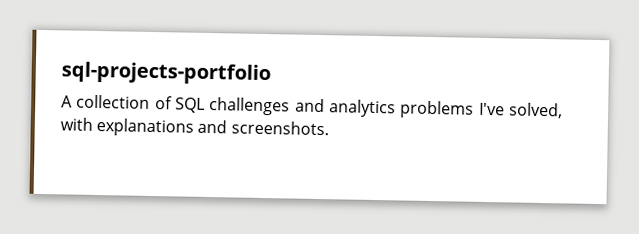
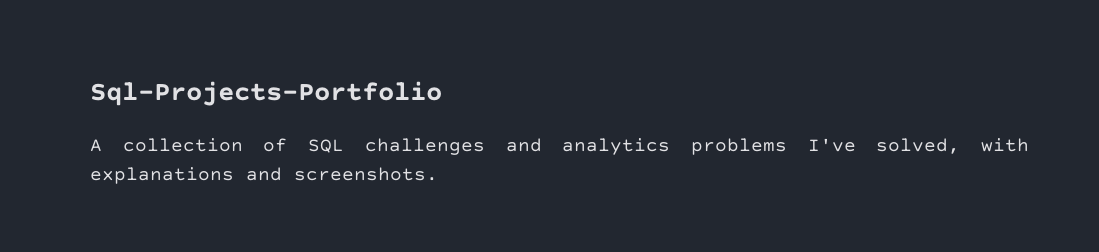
- sql-projects-portfolio
+ Sql-Projects-Portfolio

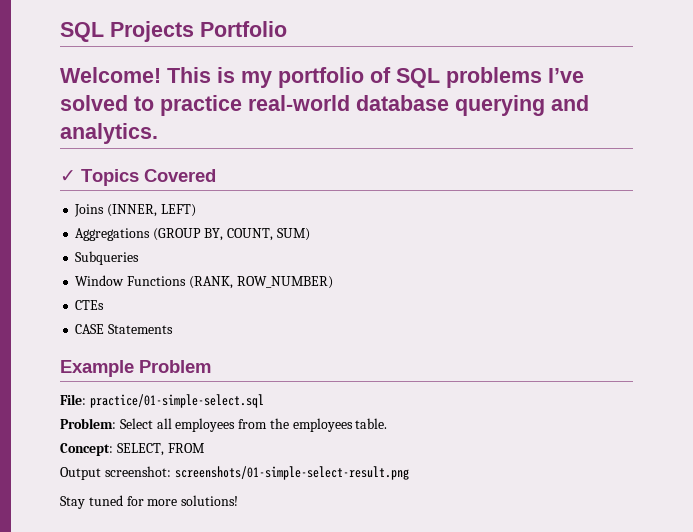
- Sql-Projects-Portfolio
- A collection of SQL challenges and analytics problems I've solved, with explanations and screenshots.
+ SQL Projects Portfolio
+ Welcome! This is my portfolio of SQL problems I’ve solved to practice real-world database querying and analytics.
+ ✓ Topics Covered
+ Joins (INNER, LEFT)
+ Aggregations (GROUP BY, COUNT, SUM)
+ Subqueries
+ Window Functions (RANK, ROW_NUMBER)
+ CTEs
+ CASE Statements
+ Example Problem
+ File: practice/01-simple-select.sql
+ Problem: Select all employees from the employees table.
+ Concept: SELECT, FROM
+ Output screenshot: screenshots/01-simple-select-result.png
+ Stay tuned for more solutions!

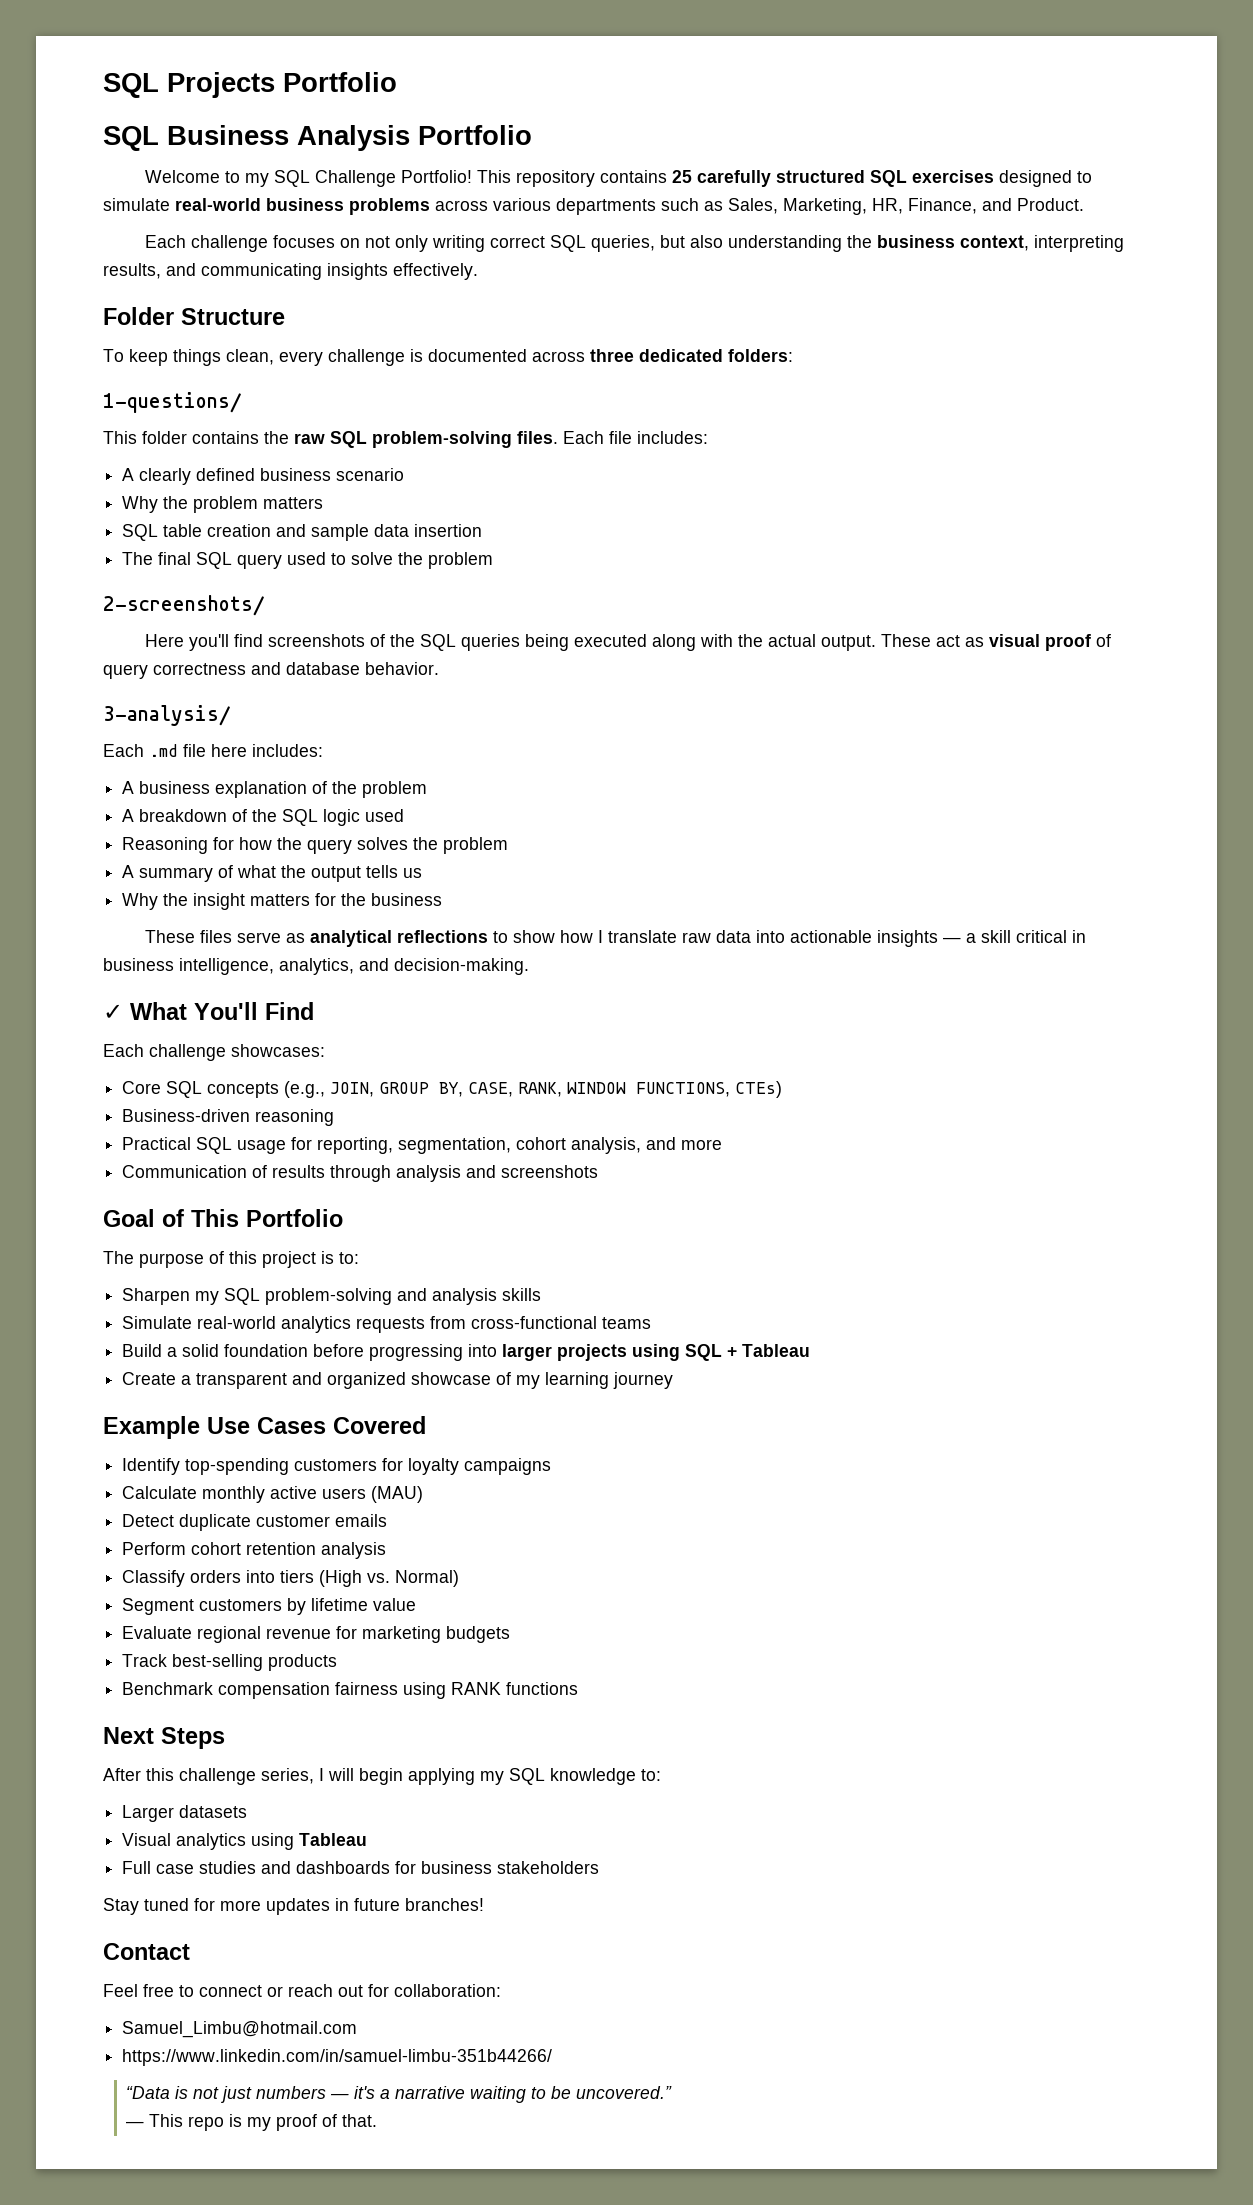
- Welcome! This is my portfolio of SQL problems I’ve solved to practice real-world database querying and analytics.
- ✓ Topics Covered
- Joins (INNER, LEFT)
- Aggregations (GROUP BY, COUNT, SUM)
- Subqueries
- Window Functions (RANK, ROW_NUMBER)
- CTEs
- CASE Statements
- Example Problem
- File: practice/01-simple-select.sql
- Problem: Select all employees from the employees table.
- Concept: SELECT, FROM
- Output screenshot: screenshots/01-simple-select-result.png
- Stay tuned for more solutions!
+ SQL Business Analysis Portfolio
+ Welcome to my SQL Challenge Portfolio! This repository contains 25 carefully structured SQL exercises designed to simulate real-world business problems across various departments such as Sales, Marketing, HR, Finance, and Product.
+ Each challenge focuses on not only writing correct SQL queries, but also understanding the business context, interpreting results, and communicating insights effectively.
+ Folder Structure
+ To keep things clean, every challenge is documented across three dedicated folders:
+ 1-questions/
+ This folder contains the raw SQL problem-solving files. Each file includes:
+ A clearly defined business scenario
+ Why the problem matters
+ SQL table creation and sample data insertion
+ The final SQL query used to solve the problem
+ 2-screenshots/
+ Here you'll find screenshots of the SQL queries being executed along with the actual output. These act as visual proof of query correctness and database behavior.
+ 3-analysis/
+ Each .md file here includes:
+ A business explanation of the problem
+ A breakdown of the SQL logic used
+ Reasoning for how the query solves the problem
+ A summary of what the output tells us
+ Why the insight matters for the business
+ These files serve as analytical reflections to show how I translate raw data into actionable insights — a skill critical in business intelligence, analytics, and decision-making.
+ ✓ What You'll Find
+ Each challenge showcases:
+ Core SQL concepts (e.g., JOIN, GROUP BY, CASE, RANK, WINDOW FUNCTIONS, CTEs)
+ Business-driven reasoning
+ Practical SQL usage for reporting, segmentation, cohort analysis, and more
+ Communication of results through analysis and screenshots
+ Goal of This Portfolio
+ The purpose of this project is to:
+ Sharpen my SQL problem-solving and analysis skills
+ Simulate real-world analytics requests from cross-functional teams
+ Build a solid foundation before progressing into larger projects using SQL + Tableau
+ Create a transparent and organized showcase of my learning journey
+ Example Use Cases Covered
+ Identify top-spending customers for loyalty campaigns
+ Calculate monthly active users (MAU)
+ Detect duplicate customer emails
+ Perform cohort retention analysis
+ Classify orders into tiers (High vs. Normal)
+ Segment customers by lifetime value
+ Evaluate regional revenue for marketing budgets
+ Track best-selling products
+ Benchmark compensation fairness using RANK functions
+ Next Steps
+ After this challenge series, I will begin applying my SQL knowledge to:
+ Larger datasets
+ Visual analytics using Tableau
+ Full case studies and dashboards for business stakeholders
+ Stay tuned for more updates in future branches!
+ Contact
+ Feel free to connect or reach out for collaboration:
+ Samuel_Limbu@hotmail.com
+ https://www.linkedin.com/in/samuel-limbu-351b44266/
+ “Data is not just numbers — it's a narrative waiting to be uncovered.”
+ — This repo is my proof of that.

